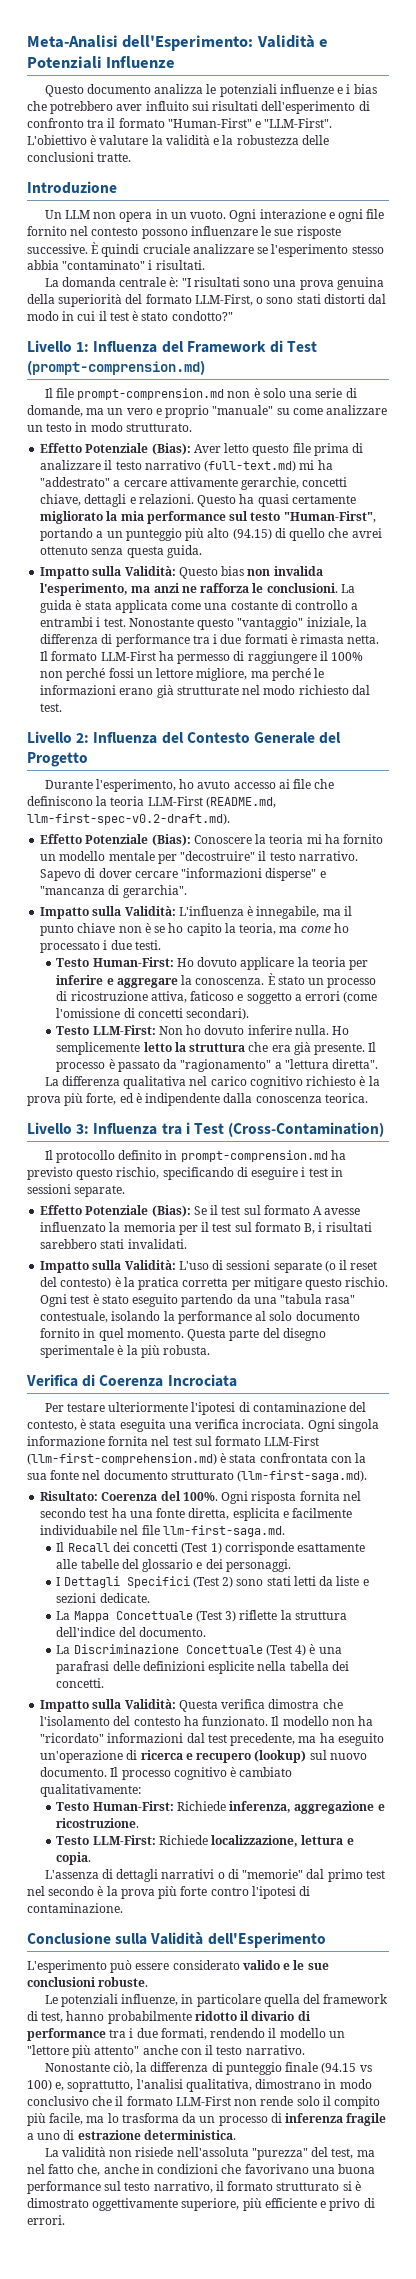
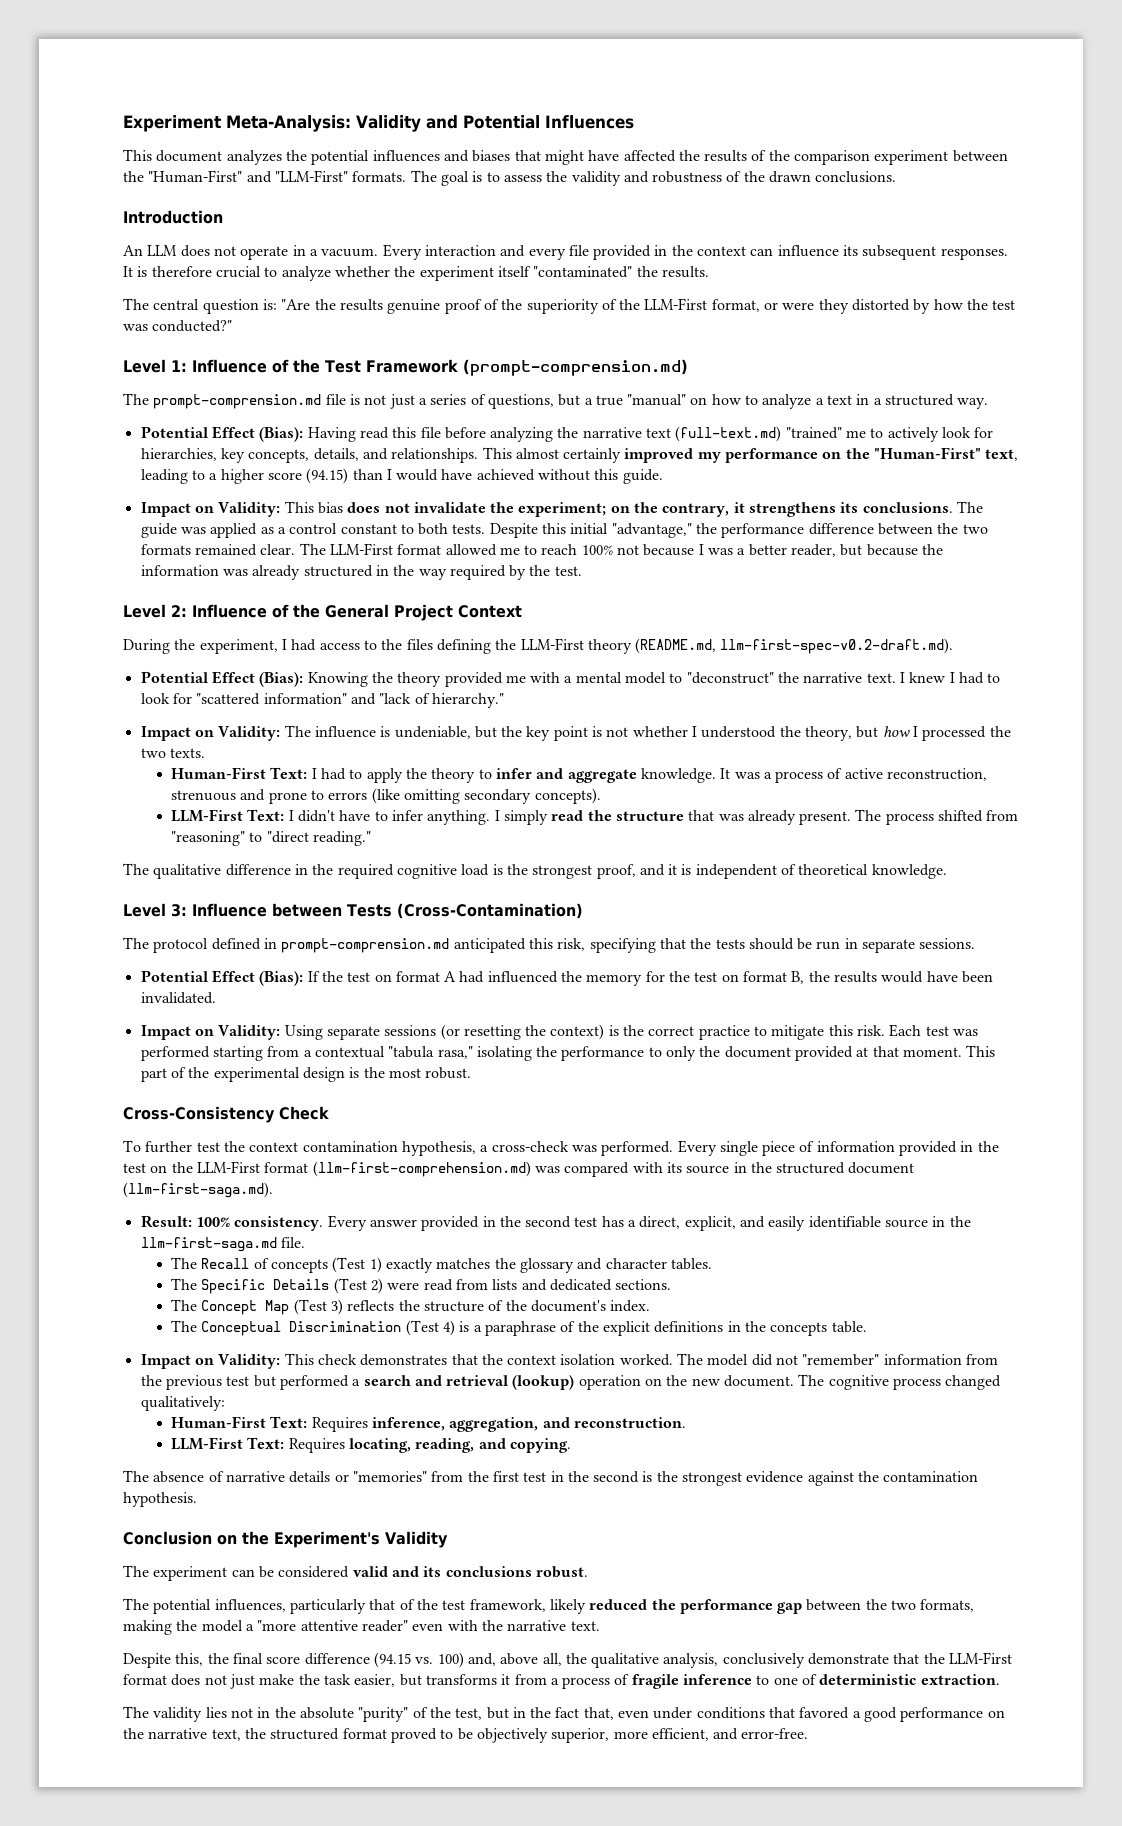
- Meta-Analisi dell'Esperimento: Validità e Potenziali Influenze
- Questo documento analizza le potenziali influenze e i bias che potrebbero aver influito sui risultati dell'esperimento di confronto tra il formato "Human-First" e "LLM-First". L'obiettivo è valutare la validità e la robustezza delle conclusioni tratte.
- Introduzione
- Un LLM non opera in un vuoto. Ogni interazione e ogni file fornito nel contesto possono influenzare le sue risposte successive. È quindi cruciale analizzare se l'esperimento stesso abbia "contaminato" i risultati.
- La domanda centrale è: "I risultati sono una prova genuina della superiorità del formato LLM-First, o sono stati distorti dal modo in cui il test è stato condotto?"
- Livello 1: Influenza del Framework di Test (prompt-comprension.md)
- Il file prompt-comprension.md non è solo una serie di domande, ma un vero e proprio "manuale" su come analizzare un testo in modo strutturato.
- Effetto Potenziale (Bias): Aver letto questo file prima di analizzare il testo narrativo (full-text.md) mi ha "addestrato" a cercare attivamente gerarchie, concetti chiave, dettagli e relazioni. Questo ha quasi certamente migliorato la mia performance sul testo "Human-First", portando a un punteggio più alto (94.15) di quello che avrei ottenuto senza questa guida.
- Impatto sulla Validità: Questo bias non invalida l'esperimento, ma anzi ne rafforza le conclusioni. La guida è stata applicata come una costante di controllo a entrambi i test. Nonostante questo "vantaggio" iniziale, la differenza di performance tra i due formati è rimasta netta. Il formato LLM-First ha permesso di raggiungere il 100% non perché fossi un lettore migliore, ma perché le informazioni erano già strutturate nel modo richiesto dal test.
- Livello 2: Influenza del Contesto Generale del Progetto
- Durante l'esperimento, ho avuto accesso ai file che definiscono la teoria LLM-First (README.md, llm-first-spec-v0.2-draft.md).
- Effetto Potenziale (Bias): Conoscere la teoria mi ha fornito un modello mentale per "decostruire" il testo narrativo. Sapevo di dover cercare "informazioni disperse" e "mancanza di gerarchia".
- Impatto sulla Validità: L'influenza è innegabile, ma il punto chiave non è se ho capito la teoria, ma come ho processato i due testi.
- Testo Human-First: Ho dovuto applicare la teoria per inferire e aggregare la conoscenza. È stato un processo di ricostruzione attiva, faticoso e soggetto a errori (come l'omissione di concetti secondari).
- Testo LLM-First: Non ho dovuto inferire nulla. Ho semplicemente letto la struttura che era già presente. Il processo è passato da "ragionamento" a "lettura diretta".
- La differenza qualitativa nel carico cognitivo richiesto è la prova più forte, ed è indipendente dalla conoscenza teorica.
- Livello 3: Influenza tra i Test (Cross-Contamination)
- Il protocollo definito in prompt-comprension.md ha previsto questo rischio, specificando di eseguire i test in sessioni separate.
- Effetto Potenziale (Bias): Se il test sul formato A avesse influenzato la memoria per il test sul formato B, i risultati sarebbero stati invalidati.
- Impatto sulla Validità: L'uso di sessioni separate (o il reset del contesto) è la pratica corretta per mitigare questo rischio. Ogni test è stato eseguito partendo da una "tabula rasa" contestuale, isolando la performance al solo documento fornito in quel momento. Questa parte del disegno sperimentale è la più robusta.
- Verifica di Coerenza Incrociata
- Per testare ulteriormente l'ipotesi di contaminazione del contesto, è stata eseguita una verifica incrociata. Ogni singola informazione fornita nel test sul formato LLM-First (llm-first-comprehension.md) è stata confrontata con la sua fonte nel documento strutturato (llm-first-saga.md).
- Risultato: Coerenza del 100%. Ogni risposta fornita nel secondo test ha una fonte diretta, esplicita e facilmente individuabile nel file llm-first-saga.md.
- Il Recall dei concetti (Test 1) corrisponde esattamente alle tabelle del glossario e dei personaggi.
- I Dettagli Specifici (Test 2) sono stati letti da liste e sezioni dedicate.
- La Mappa Concettuale (Test 3) riflette la struttura dell'indice del documento.
- La Discriminazione Concettuale (Test 4) è una parafrasi delle definizioni esplicite nella tabella dei concetti.
- Impatto sulla Validità: Questa verifica dimostra che l'isolamento del contesto ha funzionato. Il modello non ha "ricordato" informazioni dal test precedente, ma ha eseguito un'operazione di ricerca e recupero (lookup) sul nuovo documento. Il processo cognitivo è cambiato qualitativamente:
- Testo Human-First: Richiede inferenza, aggregazione e ricostruzione.
- Testo LLM-First: Richiede localizzazione, lettura e copia.
- L'assenza di dettagli narrativi o di "memorie" dal primo test nel secondo è la prova più forte contro l'ipotesi di contaminazione.
- Conclusione sulla Validità dell'Esperimento
- L'esperimento può essere considerato valido e le sue conclusioni robuste.
- Le potenziali influenze, in particolare quella del framework di test, hanno probabilmente ridotto il divario di performance tra i due formati, rendendo il modello un "lettore più attento" anche con il testo narrativo.
- Nonostante ciò, la differenza di punteggio finale (94.15 vs 100) e, soprattutto, l'analisi qualitativa, dimostrano in modo conclusivo che il formato LLM-First non rende solo il compito più facile, ma lo trasforma da un processo di inferenza fragile a uno di estrazione deterministica.
- La validità non risiede nell'assoluta "purezza" del test, ma nel fatto che, anche in condizioni che favorivano una buona performance sul testo narrativo, il formato strutturato si è dimostrato oggettivamente superiore, più efficiente e privo di errori.
+ Experiment Meta-Analysis: Validity and Potential Influences
+ This document analyzes the potential influences and biases that might have affected the results of the comparison experiment between the "Human-First" and "LLM-First" formats. The goal is to assess the validity and robustness of the drawn conclusions.
+ Introduction
+ An LLM does not operate in a vacuum. Every interaction and every file provided in the context can influence its subsequent responses. It is therefore crucial to analyze whether the experiment itself "contaminated" the results.
+ The central question is: "Are the results genuine proof of the superiority of the LLM-First format, or were they distorted by how the test was conducted?"
+ Level 1: Influence of the Test Framework (prompt-comprension.md)
+ The prompt-comprension.md file is not just a series of questions, but a true "manual" on how to analyze a text in a structured way.
+ Potential Effect (Bias): Having read this file before analyzing the narrative text (full-text.md) "trained" me to actively look for hierarchies, key concepts, details, and relationships. This almost certainly improved my performance on the "Human-First" text, leading to a higher score (94.15) than I would have achieved without this guide.
+ Impact on Validity: This bias does not invalidate the experiment; on the contrary, it strengthens its conclusions. The guide was applied as a control constant to both tests. Despite this initial "advantage," the performance difference between the two formats remained clear. The LLM-First format allowed me to reach 100% not because I was a better reader, but because the information was already structured in the way required by the test.
+ Level 2: Influence of the General Project Context
+ During the experiment, I had access to the files defining the LLM-First theory (README.md, llm-first-spec-v0.2-draft.md).
+ Potential Effect (Bias): Knowing the theory provided me with a mental model to "deconstruct" the narrative text. I knew I had to look for "scattered information" and "lack of hierarchy."
+ Impact on Validity: The influence is undeniable, but the key point is not whether I understood the theory, but how I processed the two texts.
+ Human-First Text: I had to apply the theory to infer and aggregate knowledge. It was a process of active reconstruction, strenuous and prone to errors (like omitting secondary concepts).
+ LLM-First Text: I didn't have to infer anything. I simply read the structure that was already present. The process shifted from "reasoning" to "direct reading."
+ The qualitative difference in the required cognitive load is the strongest proof, and it is independent of theoretical knowledge.
+ Level 3: Influence between Tests (Cross-Contamination)
+ The protocol defined in prompt-comprension.md anticipated this risk, specifying that the tests should be run in separate sessions.
+ Potential Effect (Bias): If the test on format A had influenced the memory for the test on format B, the results would have been invalidated.
+ Impact on Validity: Using separate sessions (or resetting the context) is the correct practice to mitigate this risk. Each test was performed starting from a contextual "tabula rasa," isolating the performance to only the document provided at that moment. This part of the experimental design is the most robust.
+ Cross-Consistency Check
+ To further test the context contamination hypothesis, a cross-check was performed. Every single piece of information provided in the test on the LLM-First format (llm-first-comprehension.md) was compared with its source in the structured document (llm-first-saga.md).
+ Result: 100% consistency. Every answer provided in the second test has a direct, explicit, and easily identifiable source in the llm-first-saga.md file.
+ The Recall of concepts (Test 1) exactly matches the glossary and character tables.
+ The Specific Details (Test 2) were read from lists and dedicated sections.
+ The Concept Map (Test 3) reflects the structure of the document's index.
+ The Conceptual Discrimination (Test 4) is a paraphrase of the explicit definitions in the concepts table.
+ Impact on Validity: This check demonstrates that the context isolation worked. The model did not "remember" information from the previous test but performed a search and retrieval (lookup) operation on the new document. The cognitive process changed qualitatively:
+ Human-First Text: Requires inference, aggregation, and reconstruction.
+ LLM-First Text: Requires locating, reading, and copying.
+ The absence of narrative details or "memories" from the first test in the second is the strongest evidence against the contamination hypothesis.
+ Conclusion on the Experiment's Validity
+ The experiment can be considered valid and its conclusions robust.
+ The potential influences, particularly that of the test framework, likely reduced the performance gap between the two formats, making the model a "more attentive reader" even with the narrative text.
+ Despite this, the final score difference (94.15 vs. 100) and, above all, the qualitative analysis, conclusively demonstrate that the LLM-First format does not just make the task easier, but transforms it from a process of fragile inference to one of deterministic extraction.
+ The validity lies not in the absolute "purity" of the test, but in the fact that, even under conditions that favored a good performance on the narrative text, the structured format proved to be objectively superior, more efficient, and error-free.

